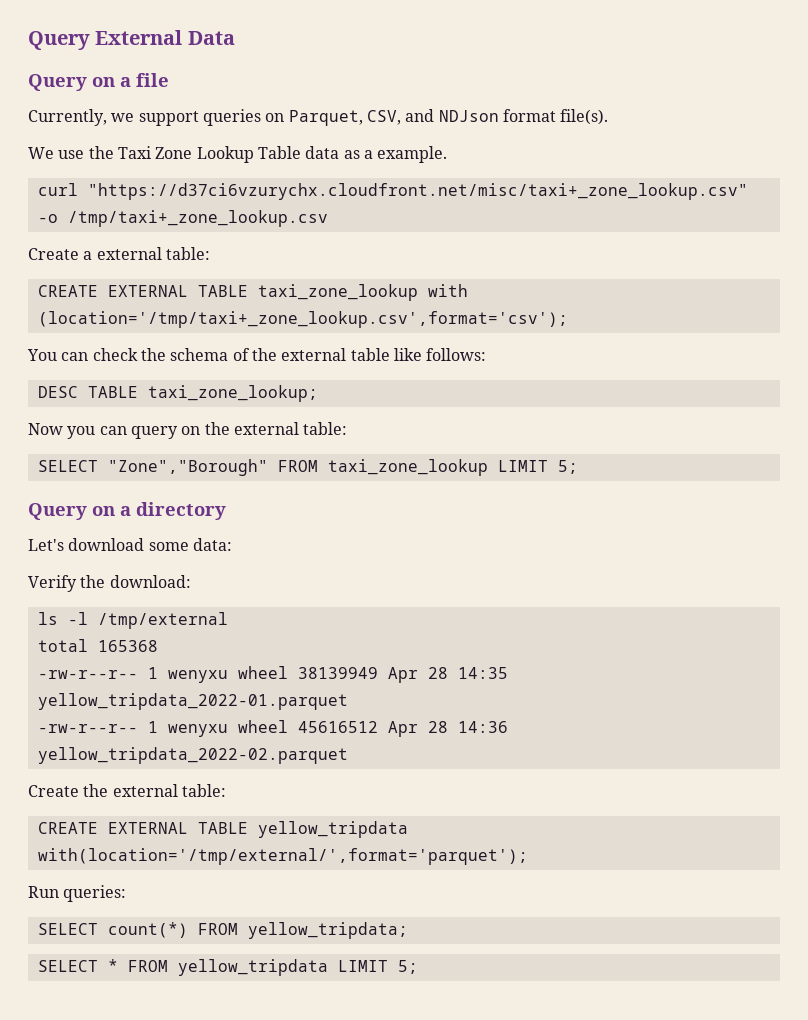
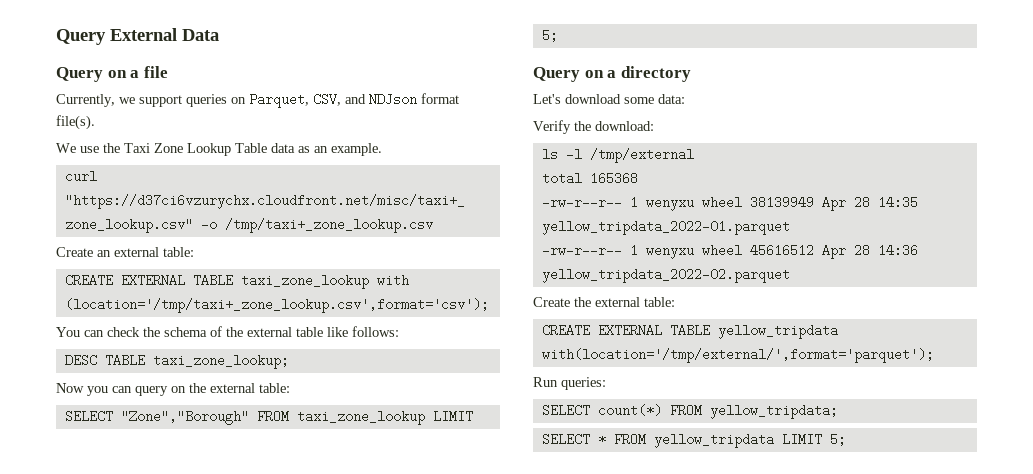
- We use the Taxi Zone Lookup Table data as a example.
+ We use the Taxi Zone Lookup Table data as an example.
- Create a external table:
+ Create an external table:

